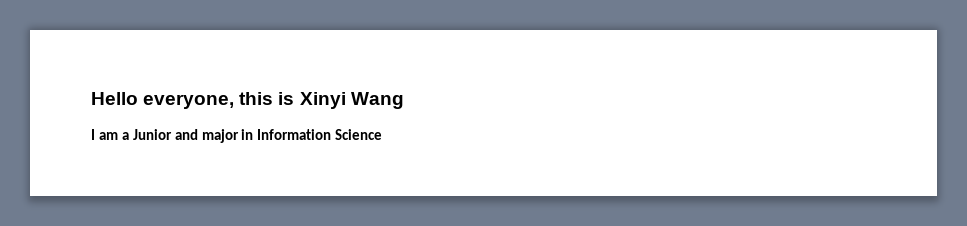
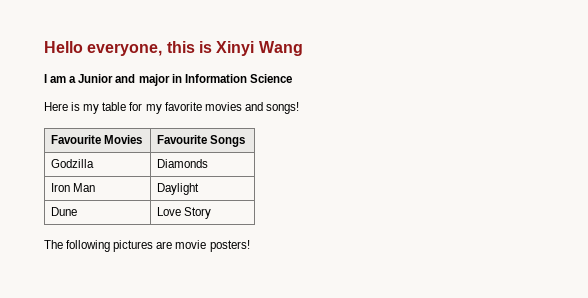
+ Here is my table for my favorite movies and songs!
+ Favourite Movies | Favourite Songs
+ Godzilla | Diamonds
+ Iron Man | Daylight
+ Dune | Love Story
+ The following pictures are movie posters!

